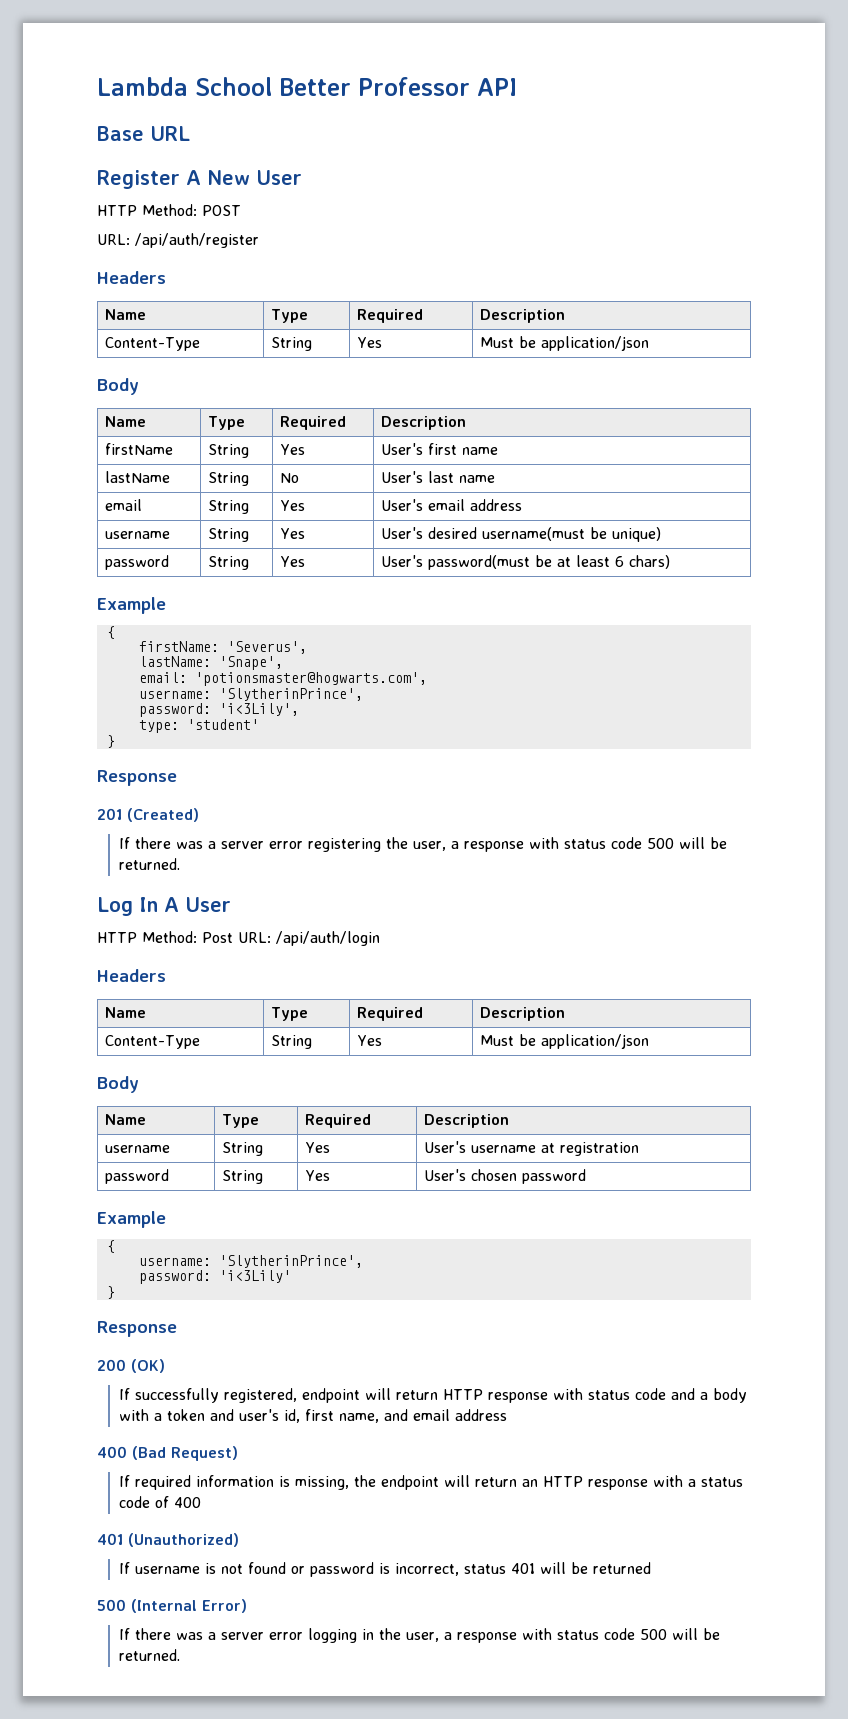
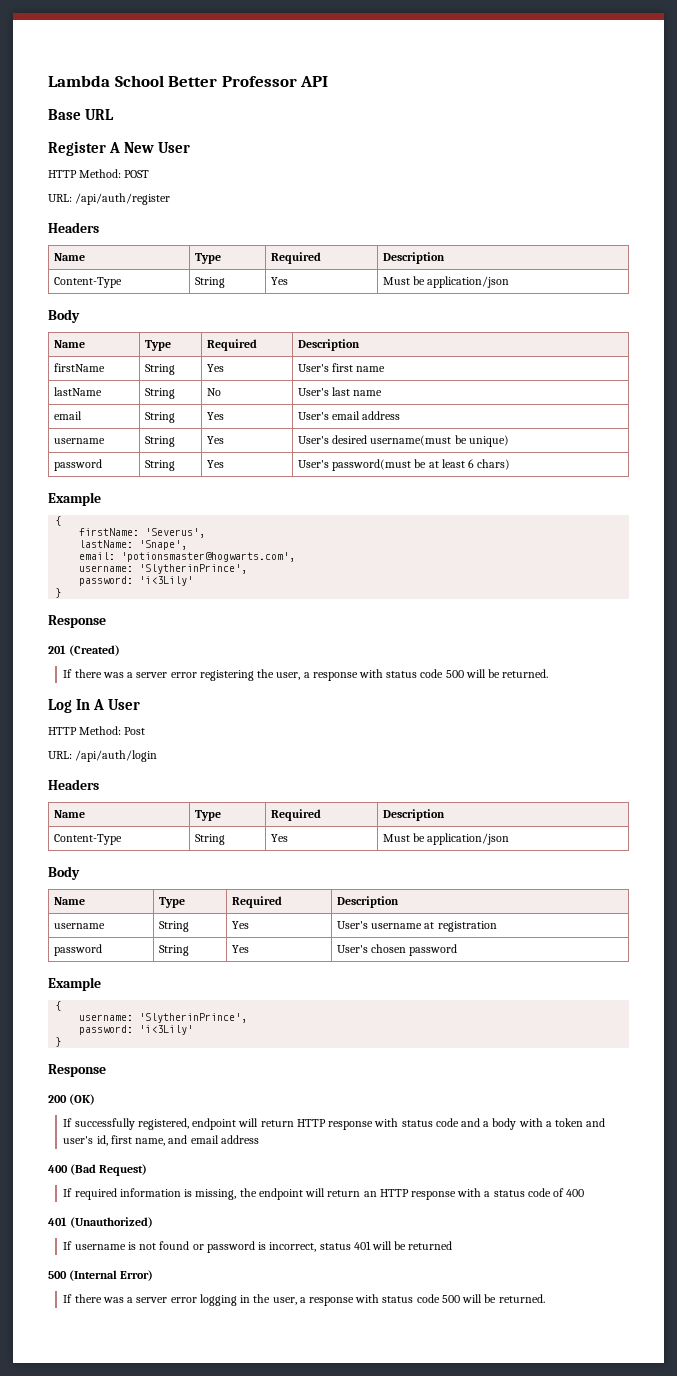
  email: 'potionsmaster@hogwarts.com',
  username: 'SlytherinPrince',
- password: 'i<3Lily',
- type: 'student'
+ password: 'i<3Lily'
- HTTP Method: Post URL: /api/auth/login
+ HTTP Method: Post
+ URL: /api/auth/login

